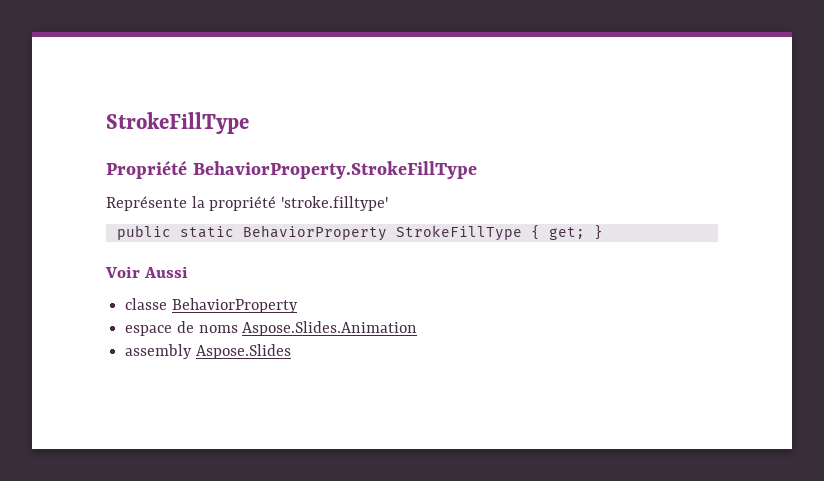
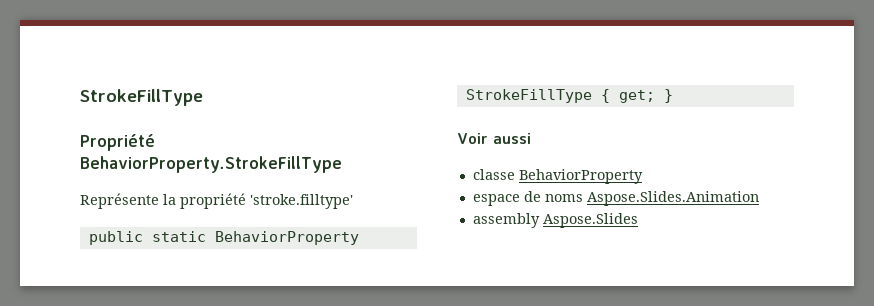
- Voir Aussi
+ Voir aussi

